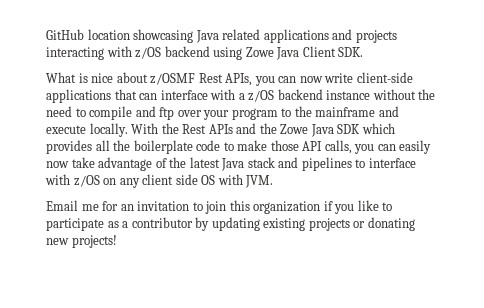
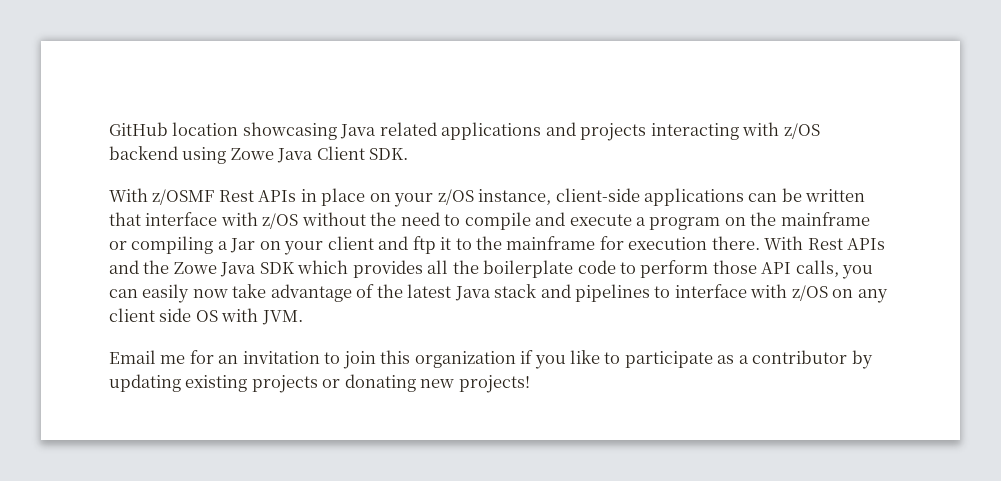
- What is nice about z/OSMF Rest APIs, you can now write client-side applications that can interface with a z/OS backend instance without the need to compile and ftp over your program to the mainframe and execute locally. With the Rest APIs and the Zowe Java SDK which provides all the boilerplate code to make those API calls, you can easily now take advantage of the latest Java stack and pipelines to interface with z/OS on any client side OS with JVM.
+ With z/OSMF Rest APIs in place on your z/OS instance, client-side applications can be written that interface with z/OS without the need to compile and execute a program on the mainframe or compiling a Jar on your client and ftp it to the mainframe for execution there. With Rest APIs and the Zowe Java SDK which provides all the boilerplate code to perform those API calls, you can easily now take advantage of the latest Java stack and pipelines to interface with z/OS on any client side OS with JVM.

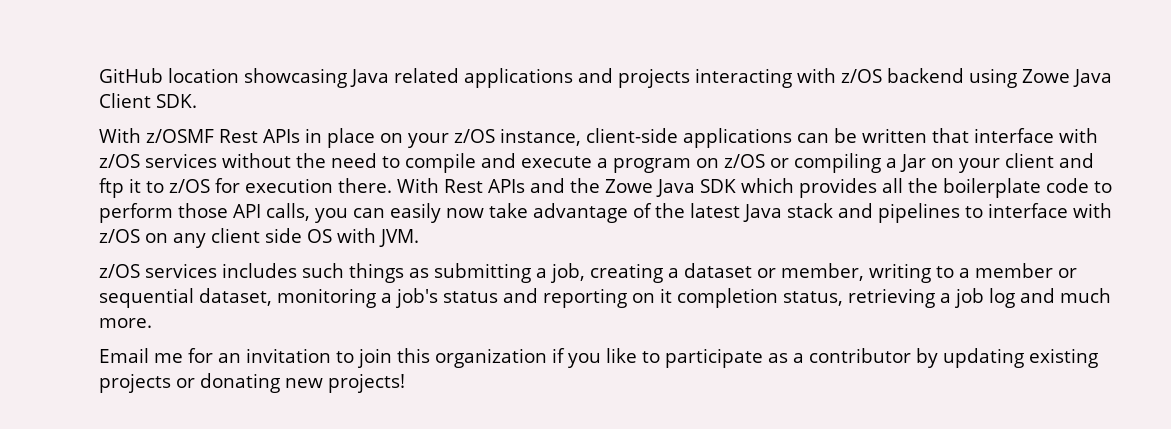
- With z/OSMF Rest APIs in place on your z/OS instance, client-side applications can be written that interface with z/OS without the need to compile and execute a program on the mainframe or compiling a Jar on your client and ftp it to the mainframe for execution there.
+ With z/OSMF Rest APIs in place on your z/OS instance, client-side applications can be written that interface with z/OS services without the need to compile and execute a program on z/OS or compiling a Jar on your client and ftp it to z/OS for execution there.
+ z/OS services includes such things as submitting a job, creating a dataset or member, writing to a member or sequential dataset, monitoring a job's status and reporting on it completion status, retrieving a job log and much more.

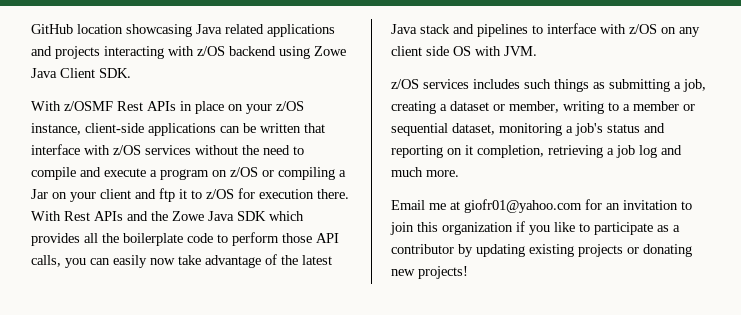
- z/OS services includes such things as submitting a job, creating a dataset or member, writing to a member or sequential dataset, monitoring a job's status and reporting on it completion status, retrieving a job log and much more.
+ z/OS services includes such things as submitting a job, creating a dataset or member, writing to a member or sequential dataset, monitoring a job's status and reporting on it completion, retrieving a job log and much more.
- Email me for an invitation to join this organization if you like to participate as a contributor by updating existing projects or donating new projects!
+ Email me at giofr01@yahoo.com for an invitation to join this organization if you like to participate as a contributor by updating existing projects or donating new projects!

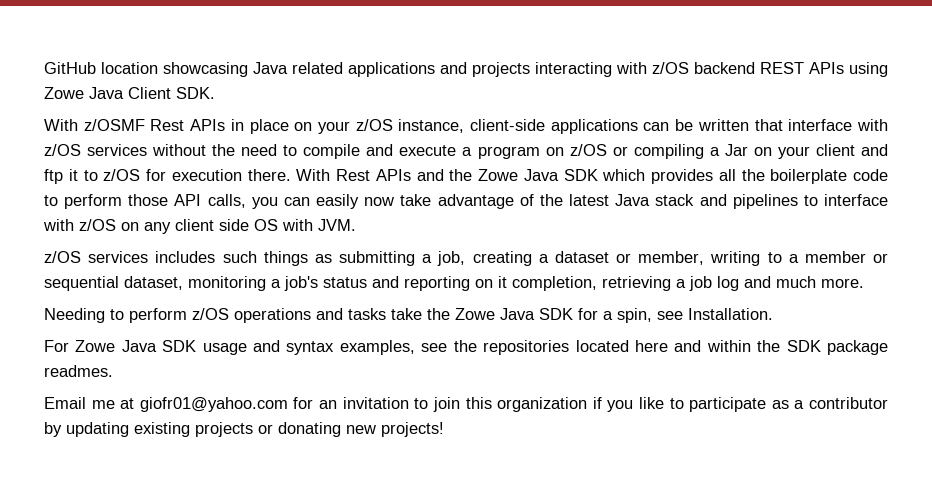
- GitHub location showcasing Java related applications and projects interacting with z/OS backend using Zowe Java Client SDK.
+ GitHub location showcasing Java related applications and projects interacting with z/OS backend REST APIs using Zowe Java Client SDK.
+ Needing to perform z/OS operations and tasks take the Zowe Java SDK for a spin, see Installation.
+ For Zowe Java SDK usage and syntax examples, see the repositories located here and within the SDK package readmes.

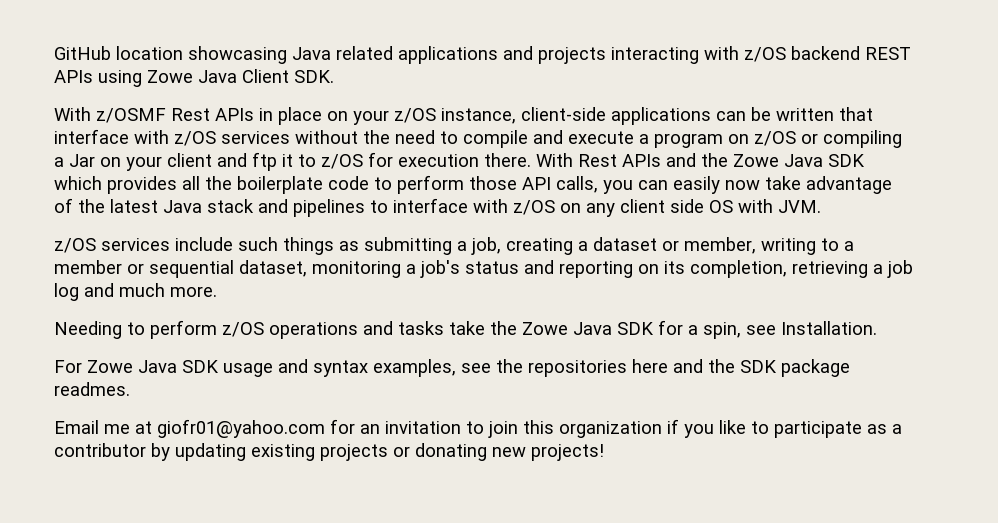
- z/OS services includes such things as submitting a job, creating a dataset or member, writing to a member or sequential dataset, monitoring a job's status and reporting on it completion, retrieving a job log and much more.
+ z/OS services include such things as submitting a job, creating a dataset or member, writing to a member or sequential dataset, monitoring a job's status and reporting on its completion, retrieving a job log and much more.
- For Zowe Java SDK usage and syntax examples, see the repositories located here and within the SDK package readmes.
+ For Zowe Java SDK usage and syntax examples, see the repositories here and the SDK package readmes.

